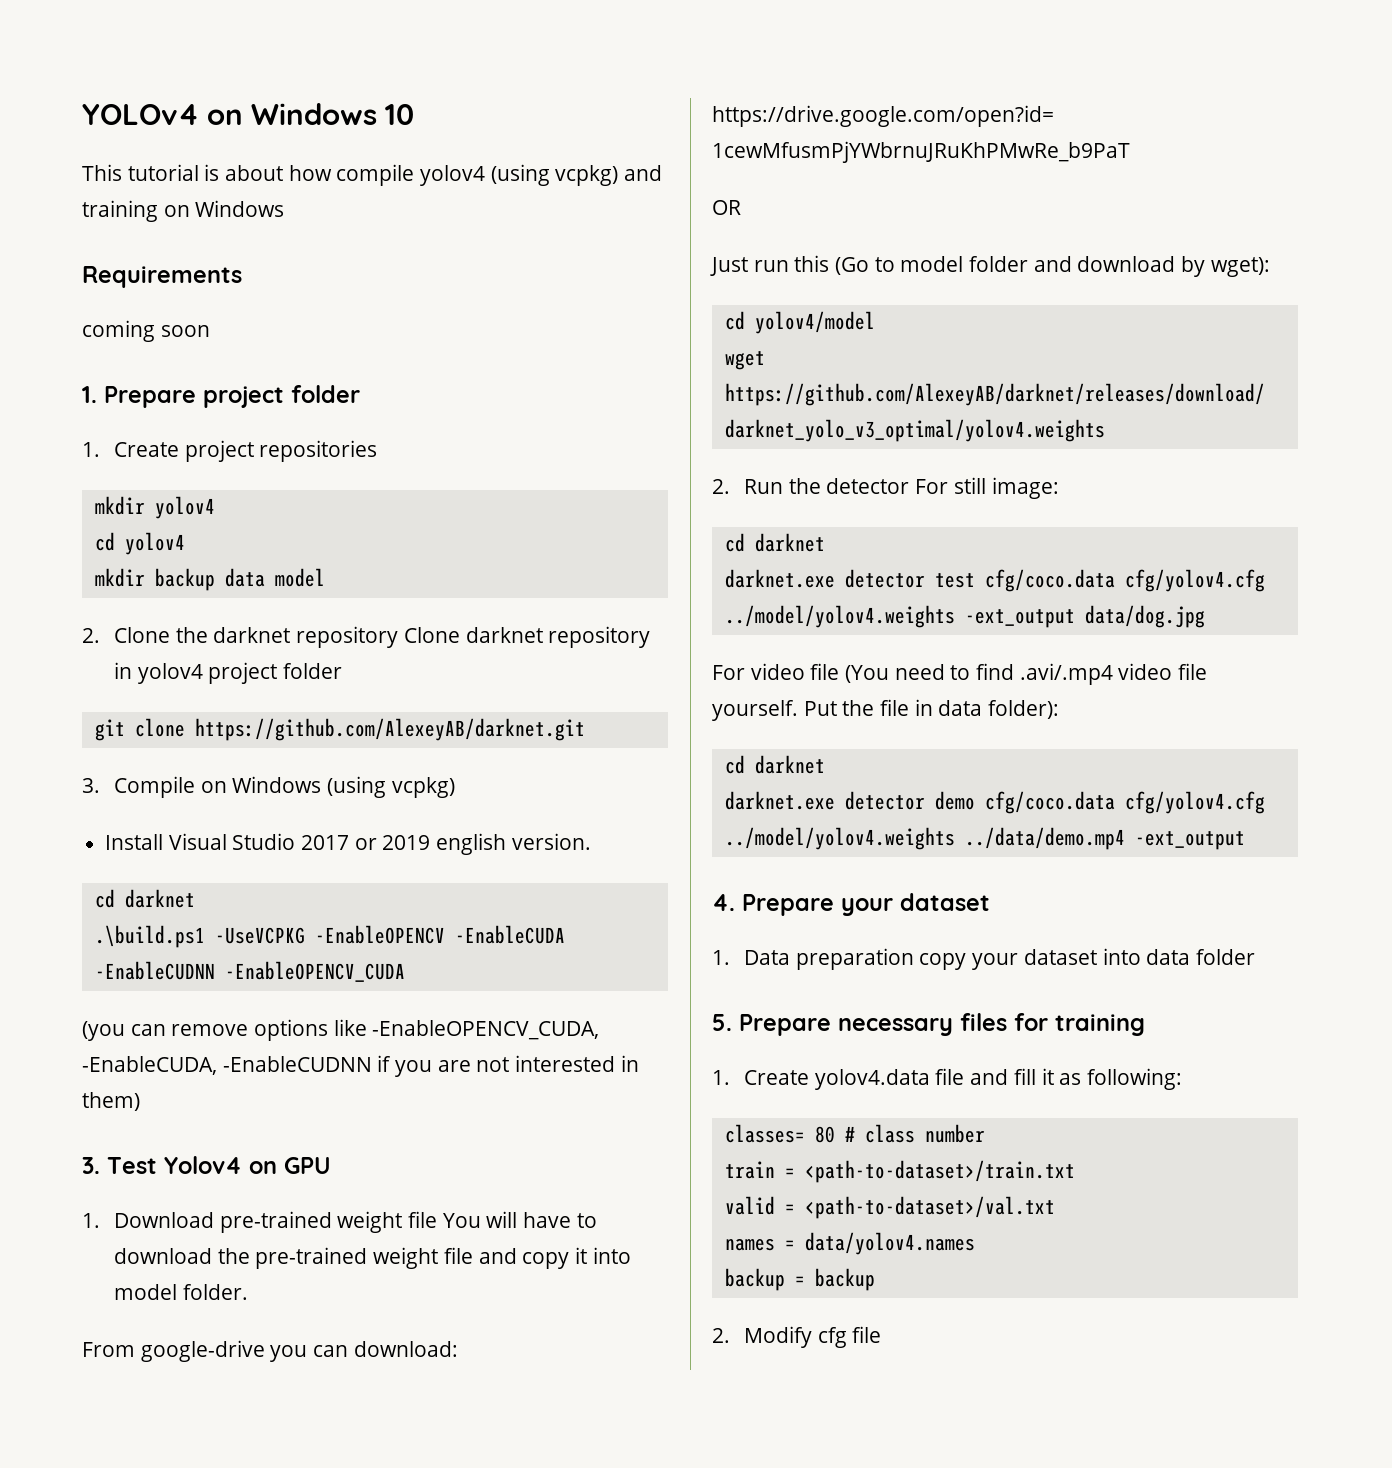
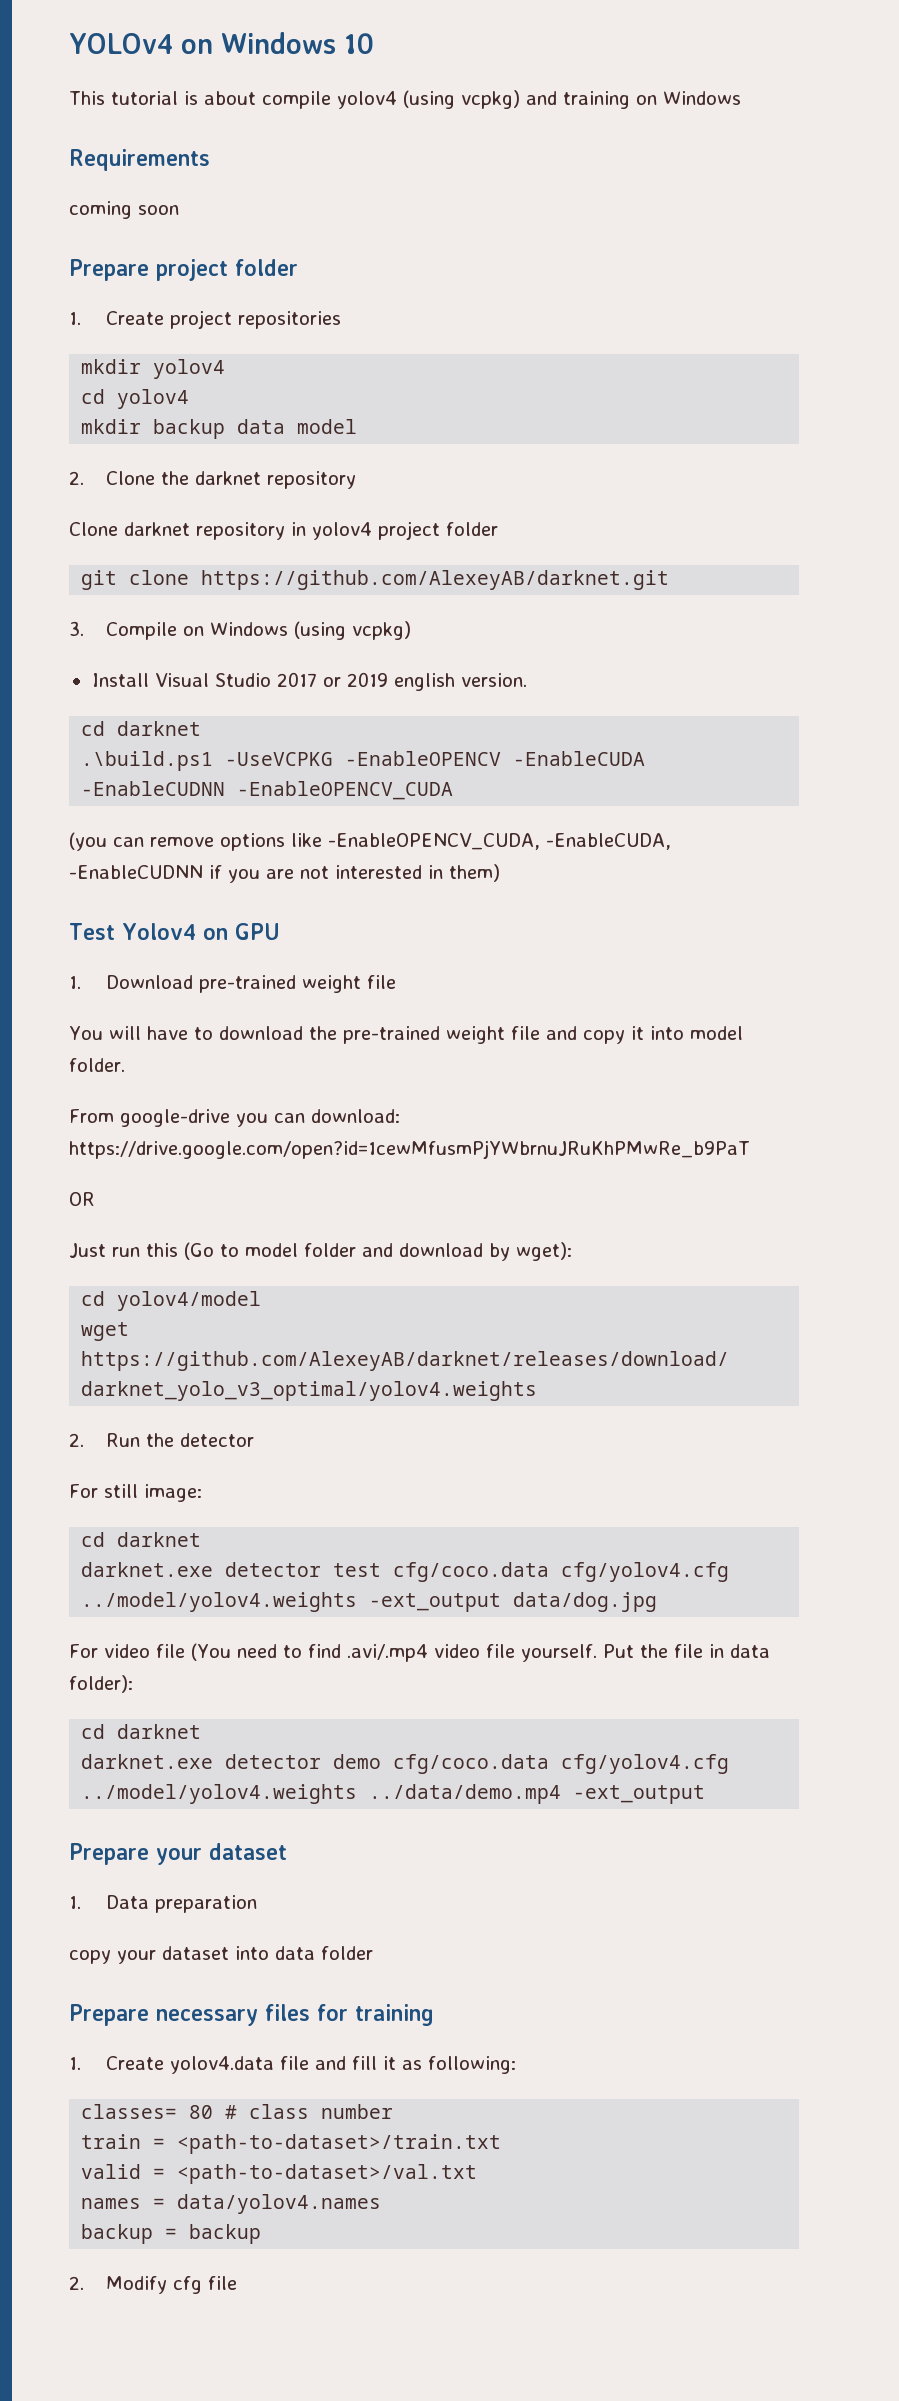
- This tutorial is about how compile yolov4 (using vcpkg) and training on Windows
+ This tutorial is about compile yolov4 (using vcpkg) and training on Windows
- 1. Prepare project folder
+ Prepare project folder
- 2. Clone the darknet repository Clone darknet repository in yolov4 project folder
+ 2. Clone the darknet repository
+ Clone darknet repository in yolov4 project folder
- 3. Test Yolov4 on GPU
+ Test Yolov4 on GPU
- 1. Download pre-trained weight file You will have to download the pre-trained weight file and copy it into model folder.
+ 1. Download pre-trained weight file
+ You will have to download the pre-trained weight file and copy it into model folder.
- 2. Run the detector For still image:
+ 2. Run the detector
+ For still image:
- 4. Prepare your dataset
+ Prepare your dataset
- 1. Data preparation copy your dataset into data folder
+ 1. Data preparation
+ copy your dataset into data folder
- 5. Prepare necessary files for training
+ Prepare necessary files for training

